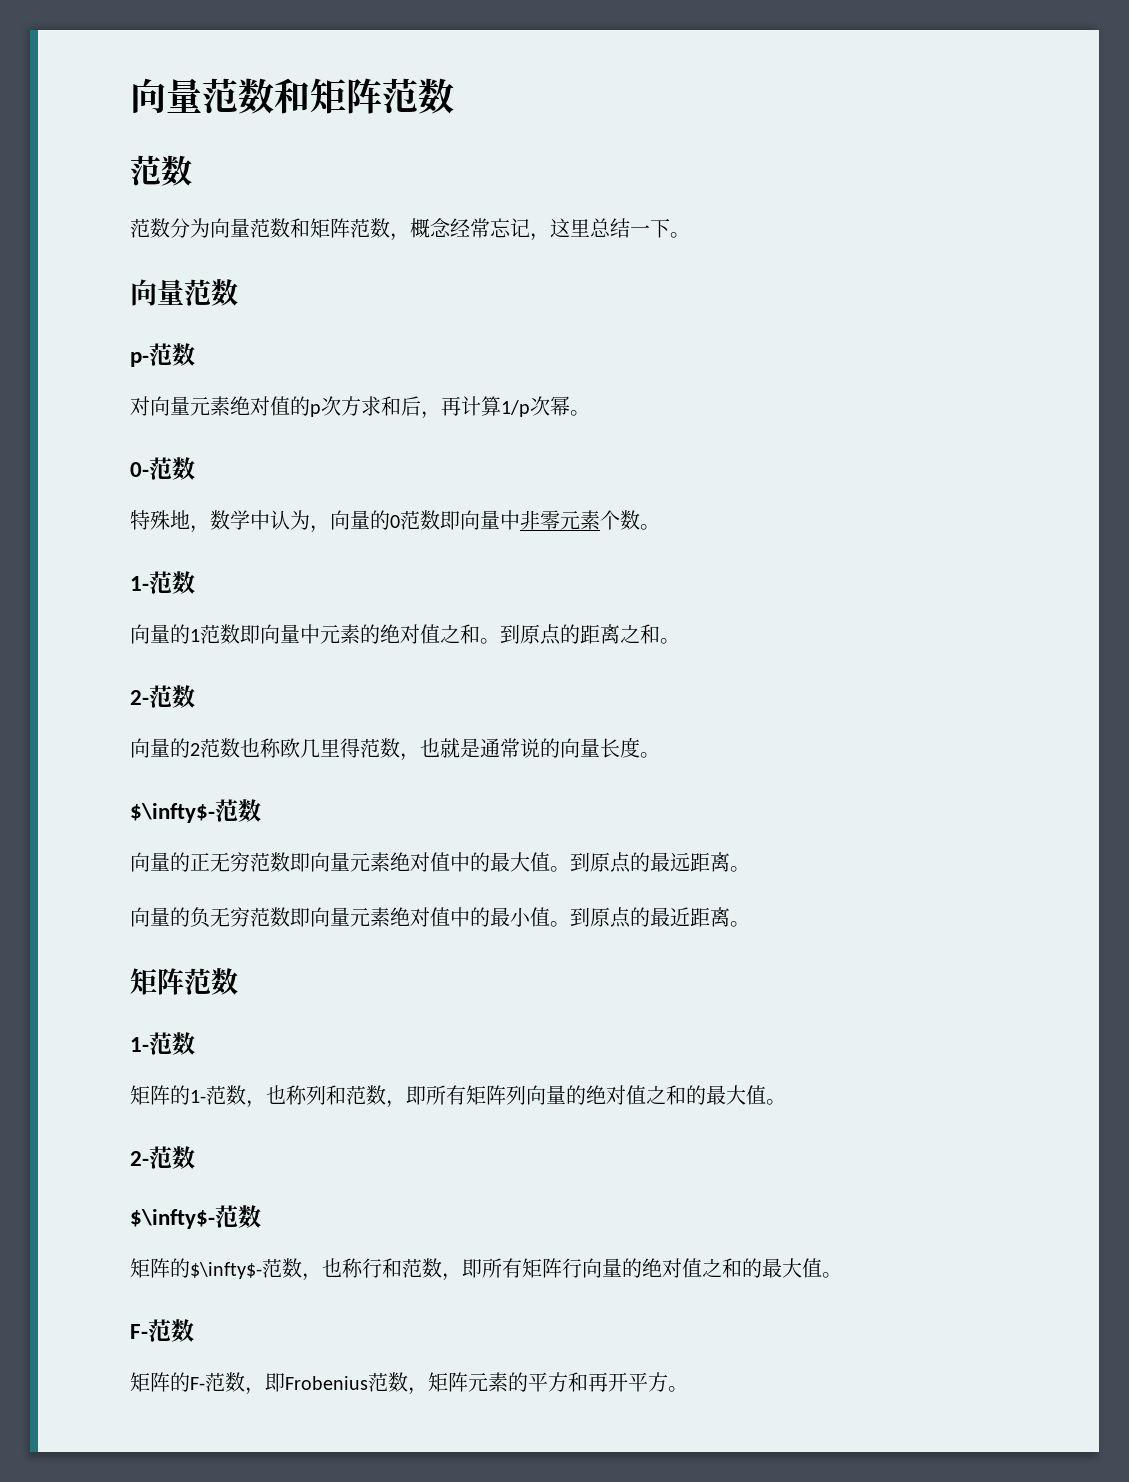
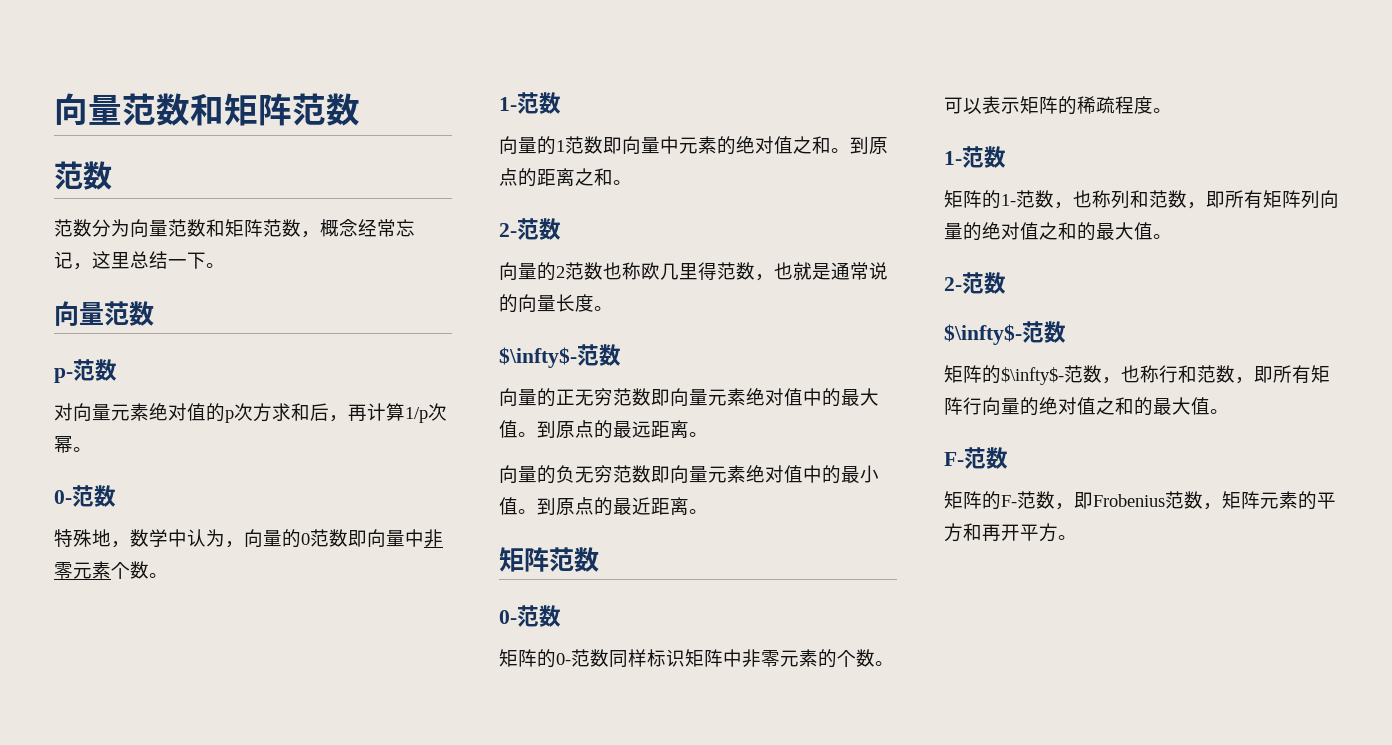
  到原点的最近距离。
  矩阵范数
+ 0-范数
+ 矩阵的0-范数同样标识矩阵中非零元素的个数。可以表示矩阵的稀疏程度。

